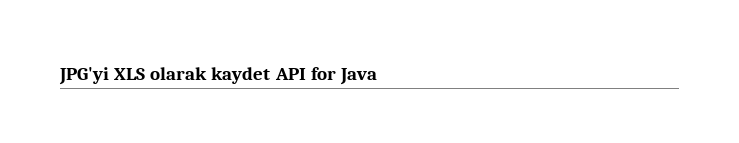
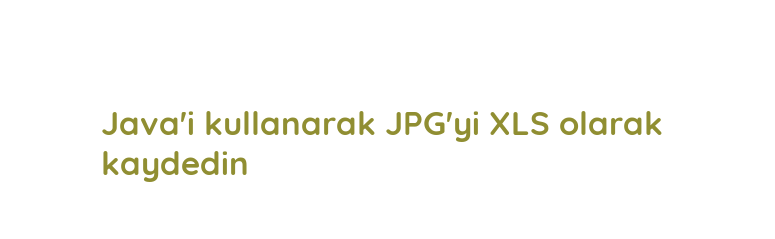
- JPG'yi XLS olarak kaydet API for Java
+ Java'i kullanarak JPG'yi XLS olarak kaydedin

